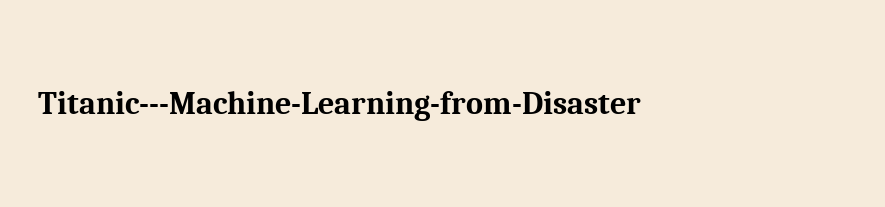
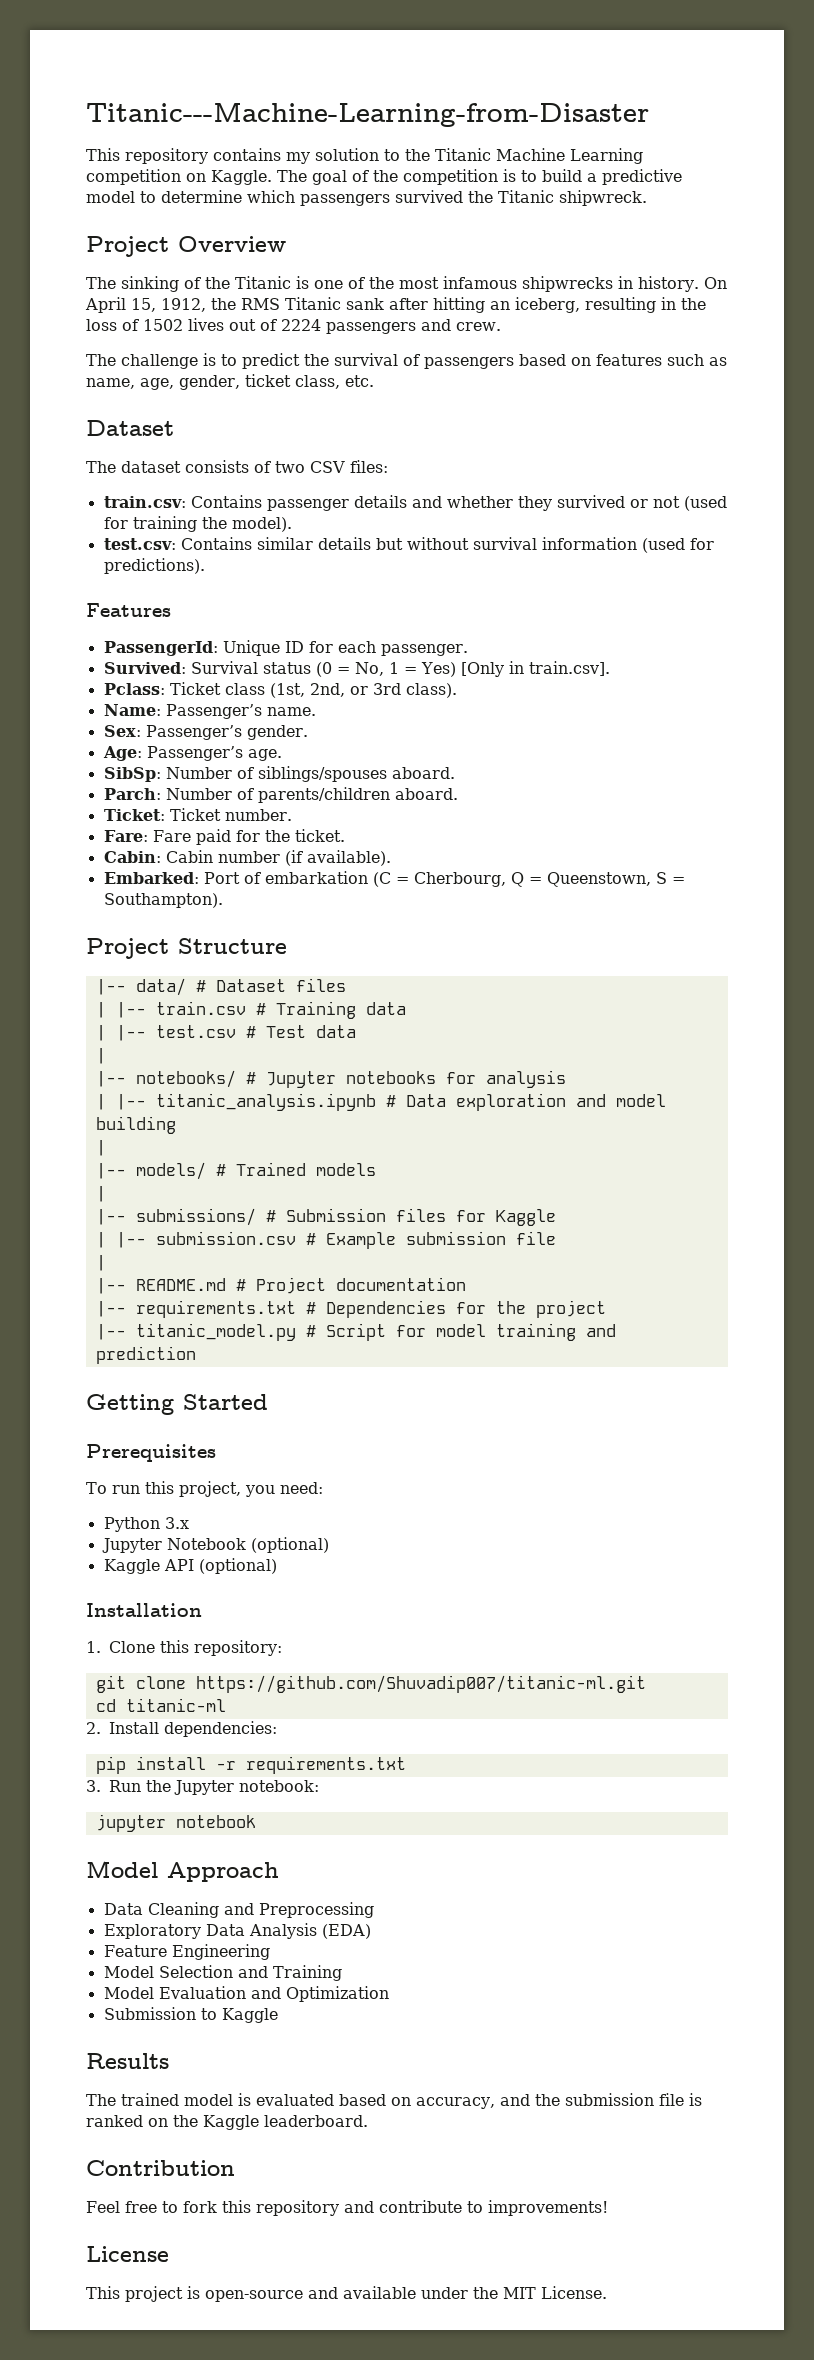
+ This repository contains my solution to the Titanic Machine Learning competition on Kaggle. The goal of the competition is to build a predictive model to determine which passengers survived the Titanic shipwreck.
+ Project Overview
+ The sinking of the Titanic is one of the most infamous shipwrecks in history. On April 15, 1912, the RMS Titanic sank after hitting an iceberg, resulting in the loss of 1502 lives out of 2224 passengers and crew.
+ The challenge is to predict the survival of passengers based on features such as name, age, gender, ticket class, etc.
+ Dataset
+ The dataset consists of two CSV files:
+ train.csv: Contains passenger details and whether they survived or not (used for training the model).
+ test.csv: Contains similar details but without survival information (used for predictions).
+ Features
+ PassengerId: Unique ID for each passenger.
+ Survived: Survival status (0 = No, 1 = Yes) [Only in train.csv].
+ Pclass: Ticket class (1st, 2nd, or 3rd class).
+ Name: Passenger’s name.
+ Sex: Passenger’s gender.
+ Age: Passenger’s age.
+ SibSp: Number of siblings/spouses aboard.
+ Parch: Number of parents/children aboard.
+ Ticket: Ticket number.
+ Fare: Fare paid for the ticket.
+ Cabin: Cabin number (if available).
+ Embarked: Port of embarkation (C = Cherbourg, Q = Queenstown, S = Southampton).
+ Project Structure
+ |-- data/ # Dataset files
+ | |-- train.csv # Training data
+ | |-- test.csv # Test data
+ |
+ |-- notebooks/ # Jupyter notebooks for analysis
+ | |-- titanic_analysis.ipynb # Data exploration and model building
+ |
+ |-- models/ # Trained models
+ |
+ |-- submissions/ # Submission files for Kaggle
+ | |-- submission.csv # Example submission file
+ |
+ |-- README.md # Project documentation
+ |-- requirements.txt # Dependencies for the project
+ |-- titanic_model.py # Script for model training and prediction
+ Getting Started
+ Prerequisites
+ To run this project, you need:
+ Python 3.x
+ Jupyter Notebook (optional)
+ Kaggle API (optional)
+ Installation
+ 1. Clone this repository:
+ git clone https://github.com/Shuvadip007/titanic-ml.git
+ cd titanic-ml
+ 2. Install dependencies:
+ pip install -r requirements.txt
+ 3. Run the Jupyter notebook:
+ jupyter notebook
+ Model Approach
+ Data Cleaning and Preprocessing
+ Exploratory Data Analysis (EDA)
+ Feature Engineering
+ Model Selection and Training
+ Model Evaluation and Optimization
+ Submission to Kaggle
+ Results
+ The trained model is evaluated based on accuracy, and the submission file is ranked on the Kaggle leaderboard.
+ Contribution
+ Feel free to fork this repository and contribute to improvements!
+ License
+ This project is open-source and available under the MIT License.

